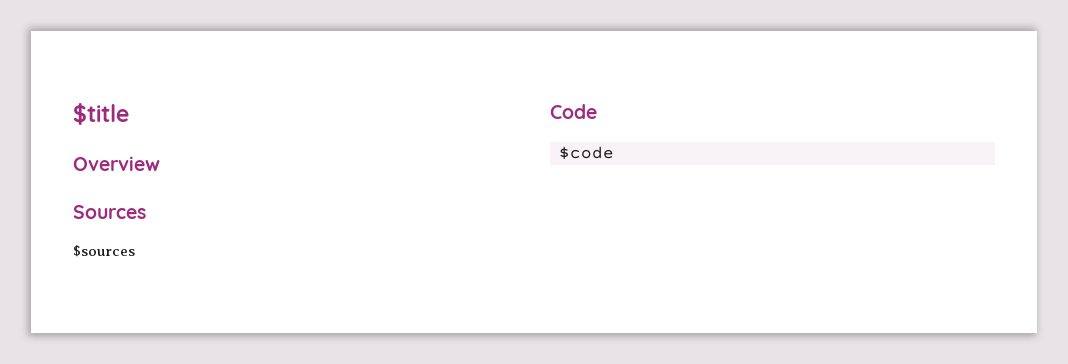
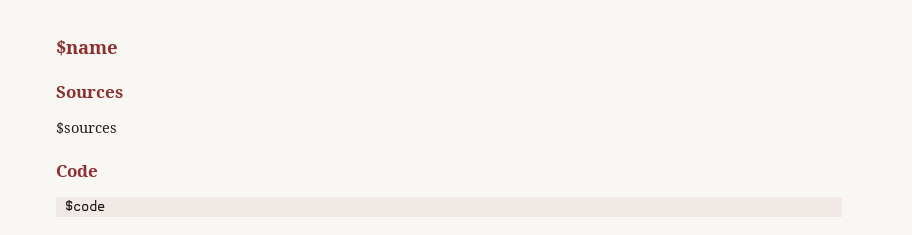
- $title
- Overview
+ $name

